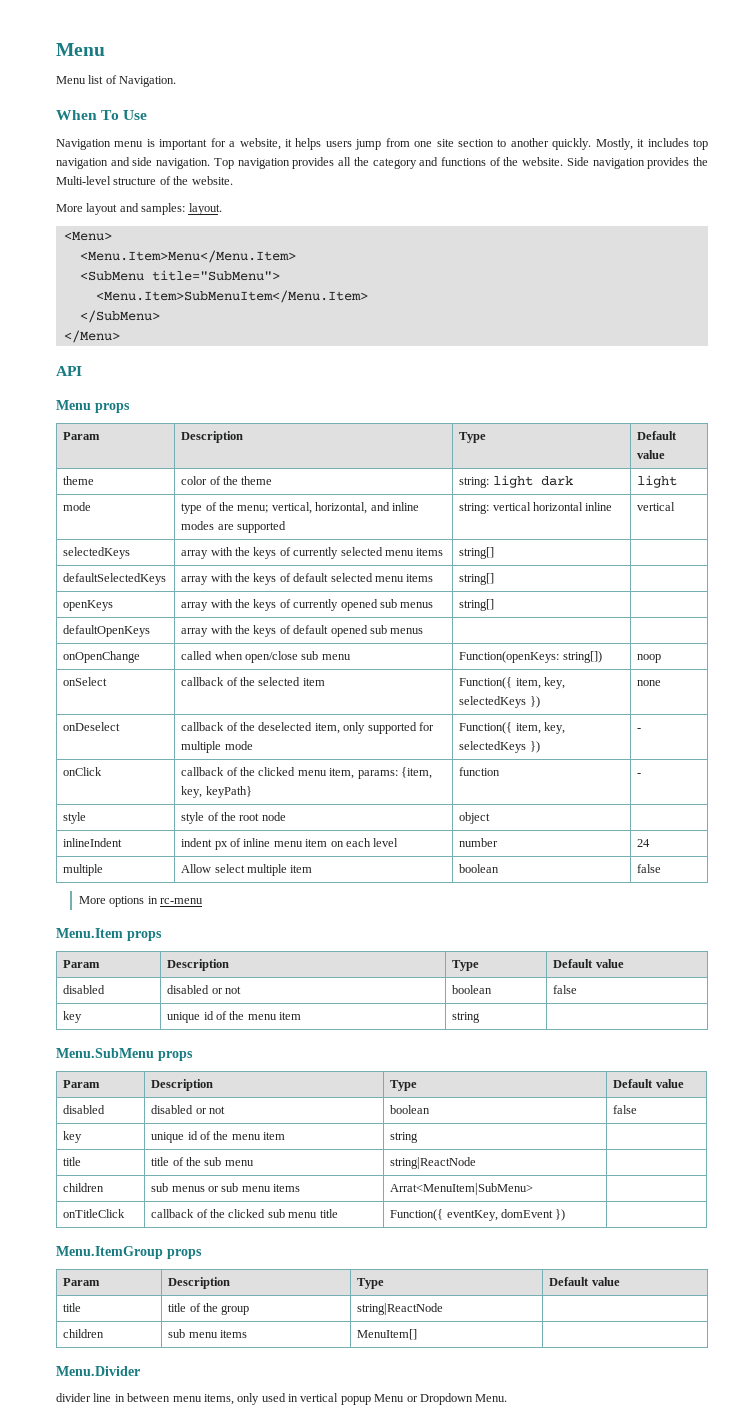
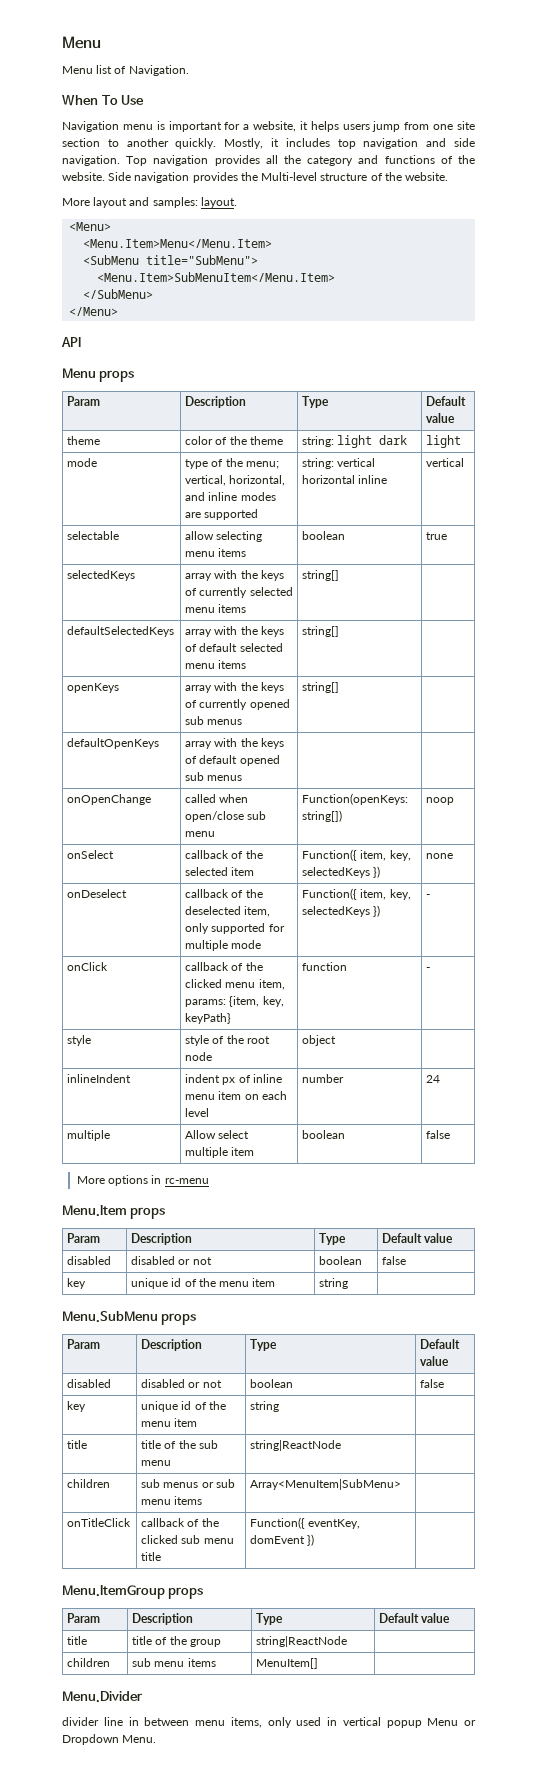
+ selectable | allow selecting menu items | boolean | true
- children | sub menus or sub menu items | Arrat<MenuItem|SubMenu> |
+ children | sub menus or sub menu items | Array<MenuItem|SubMenu> |

